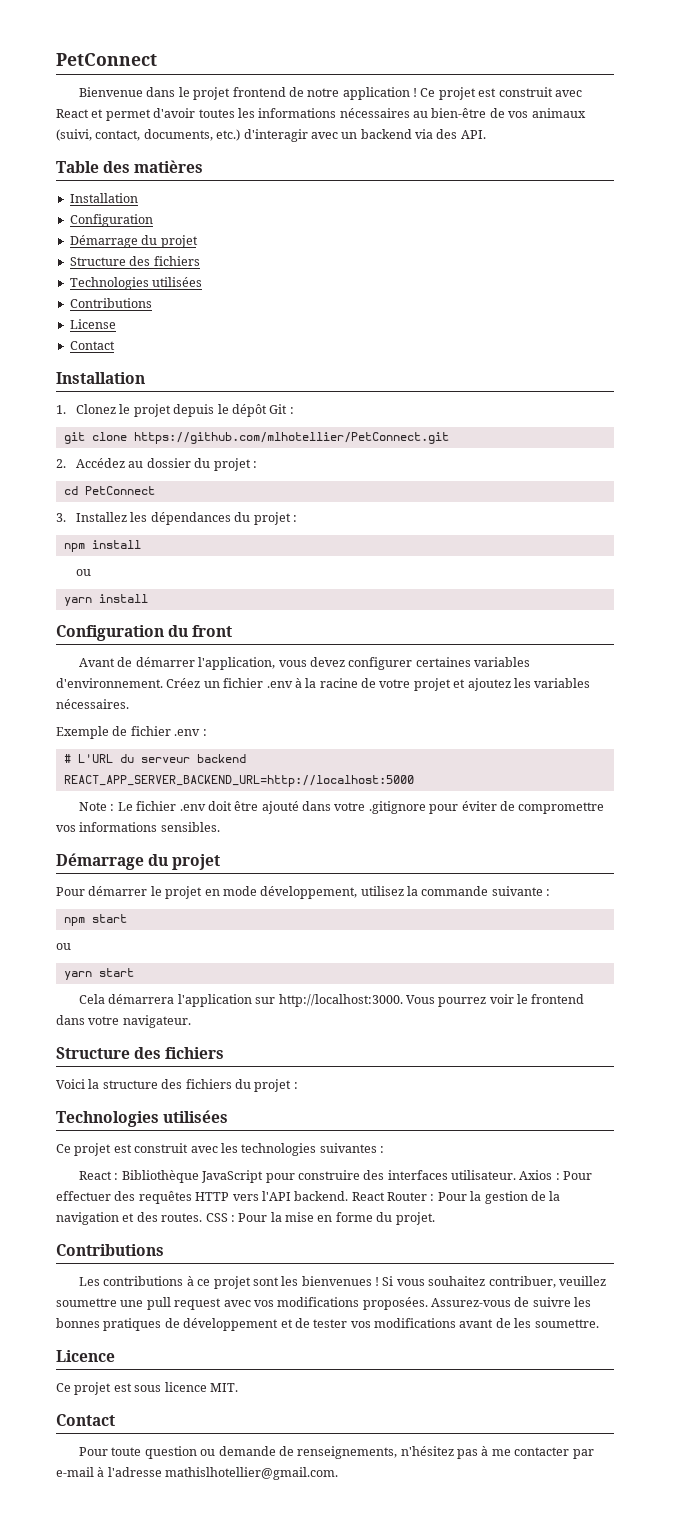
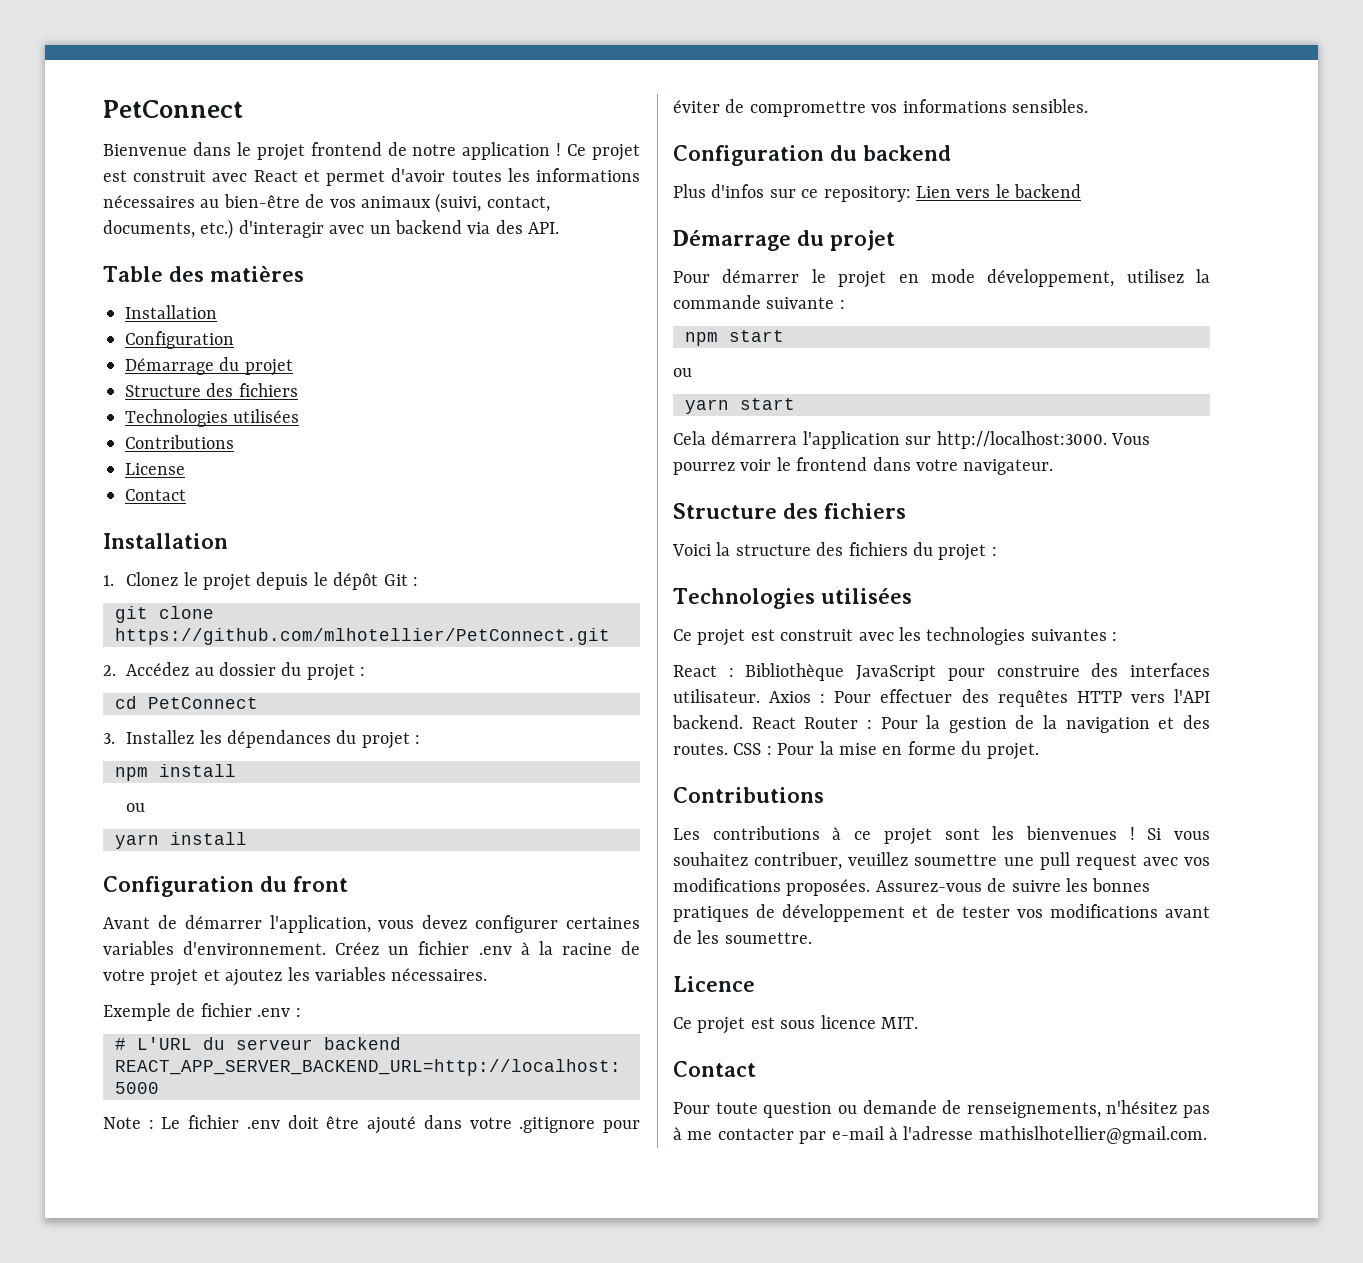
+ Configuration du backend
+ Plus d'infos sur ce repository: Lien vers le backend

